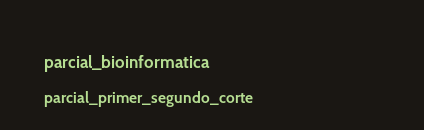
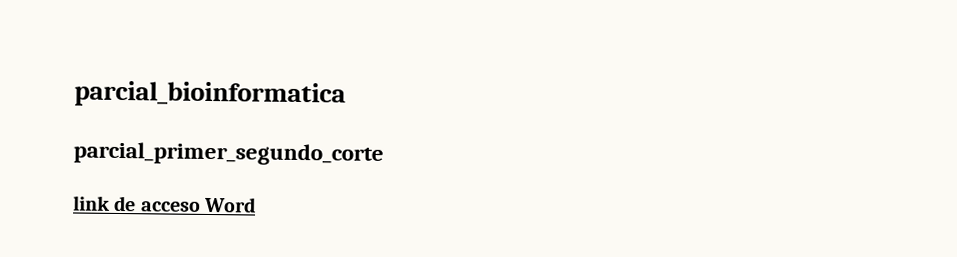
+ link de acceso Word

